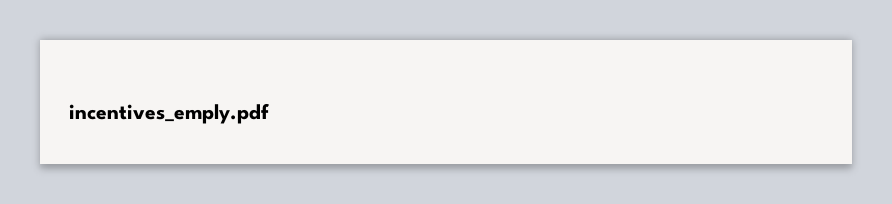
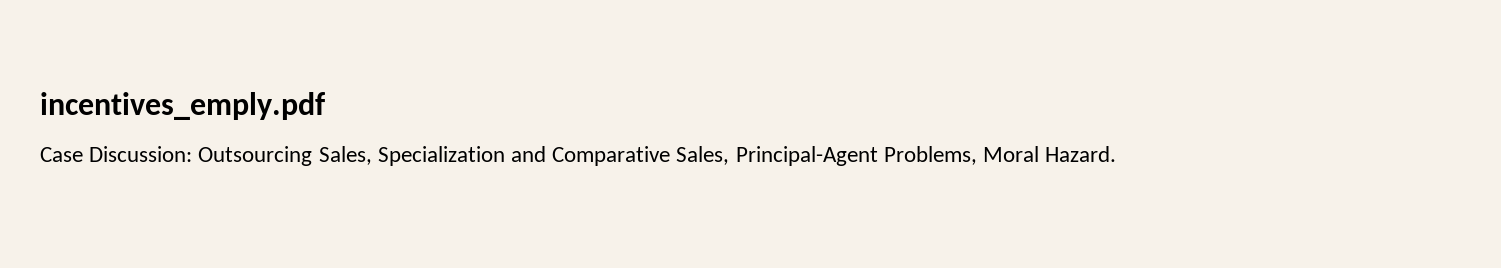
+ Case Discussion: Outsourcing Sales, Specialization and Comparative Sales, Principal-Agent Problems, Moral Hazard.

